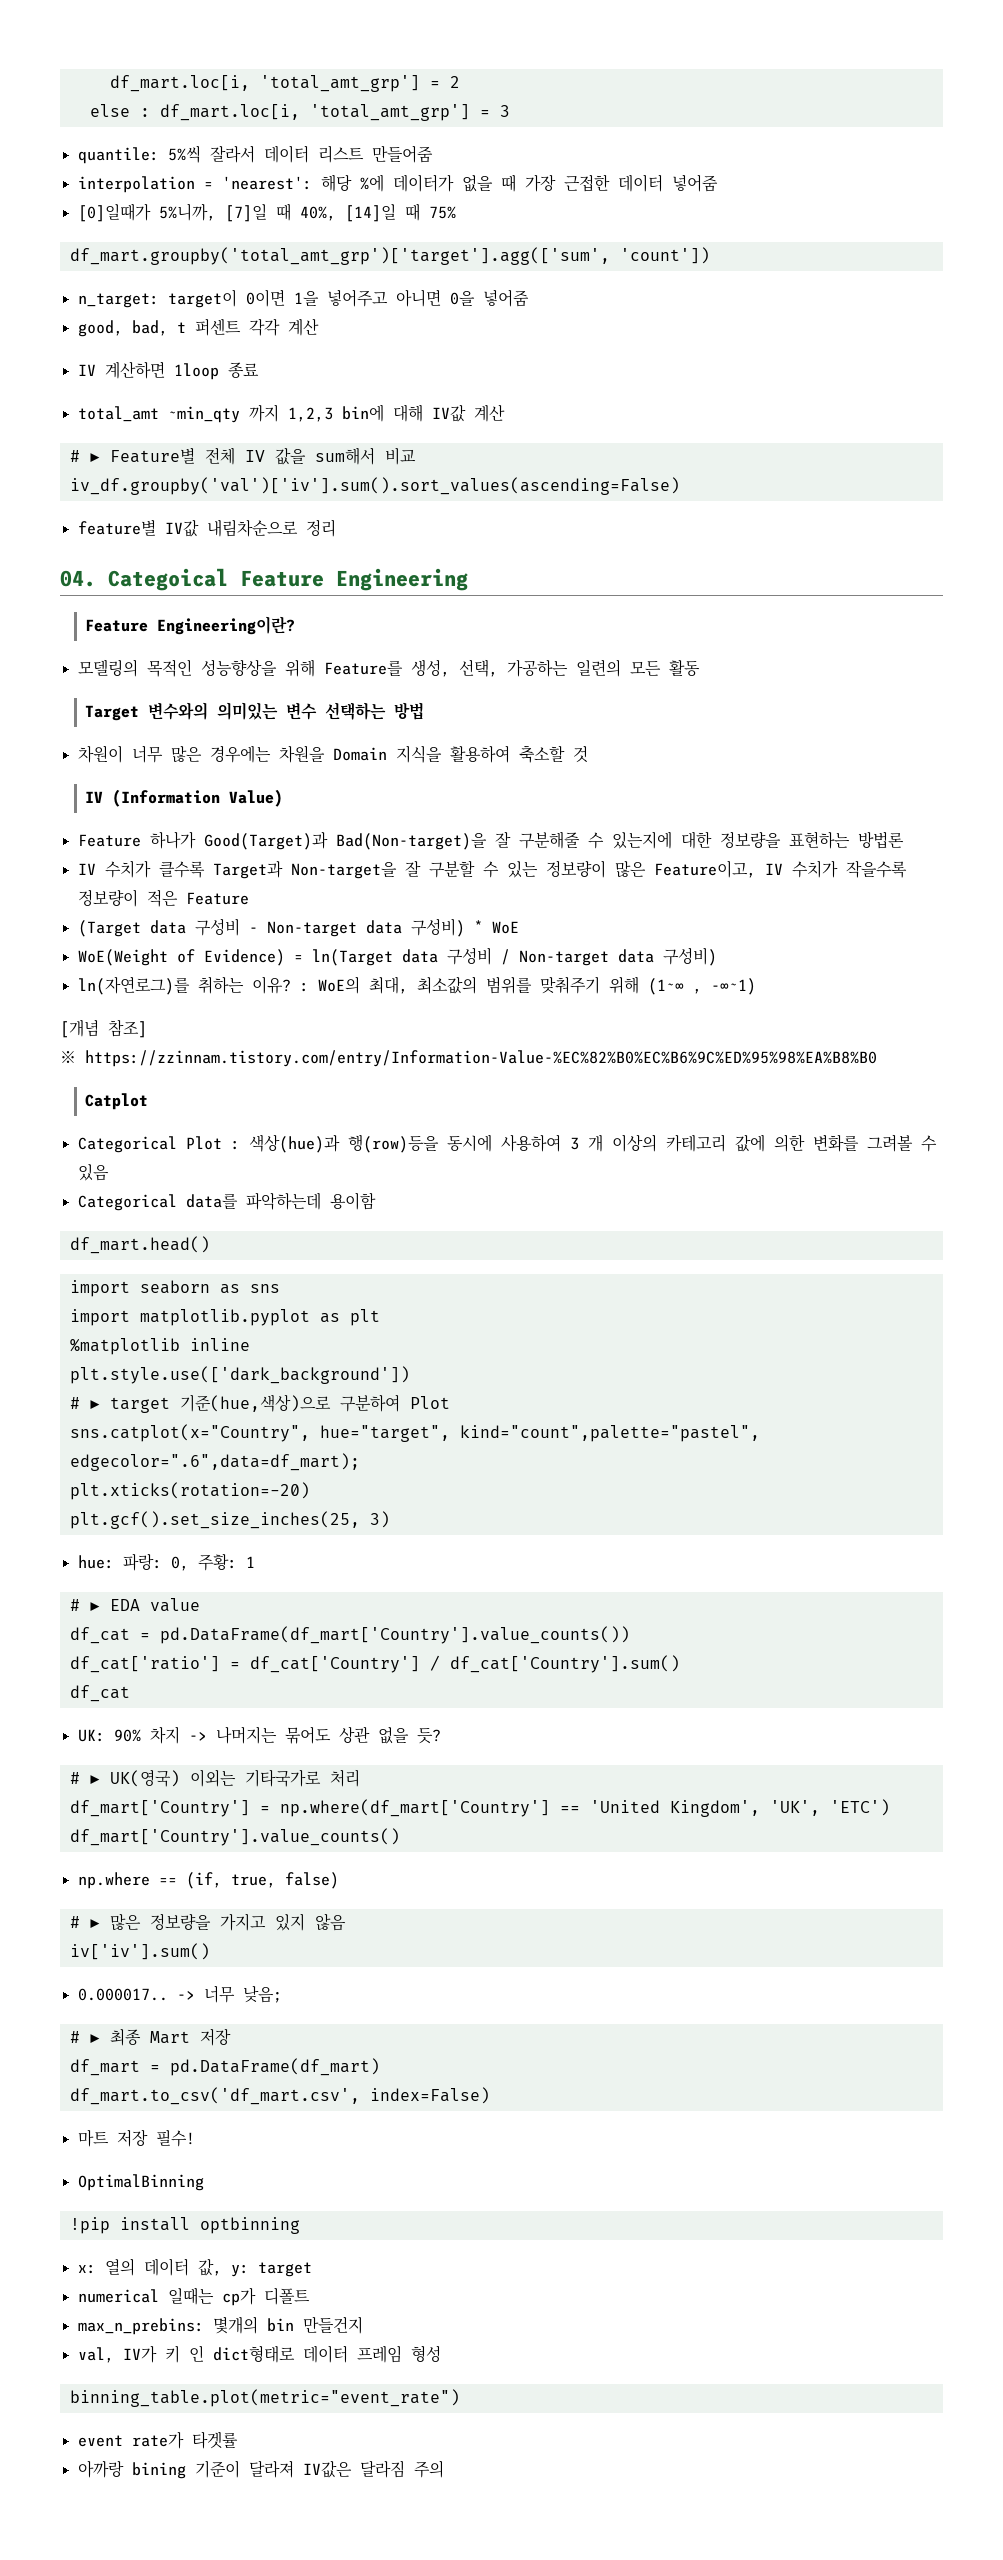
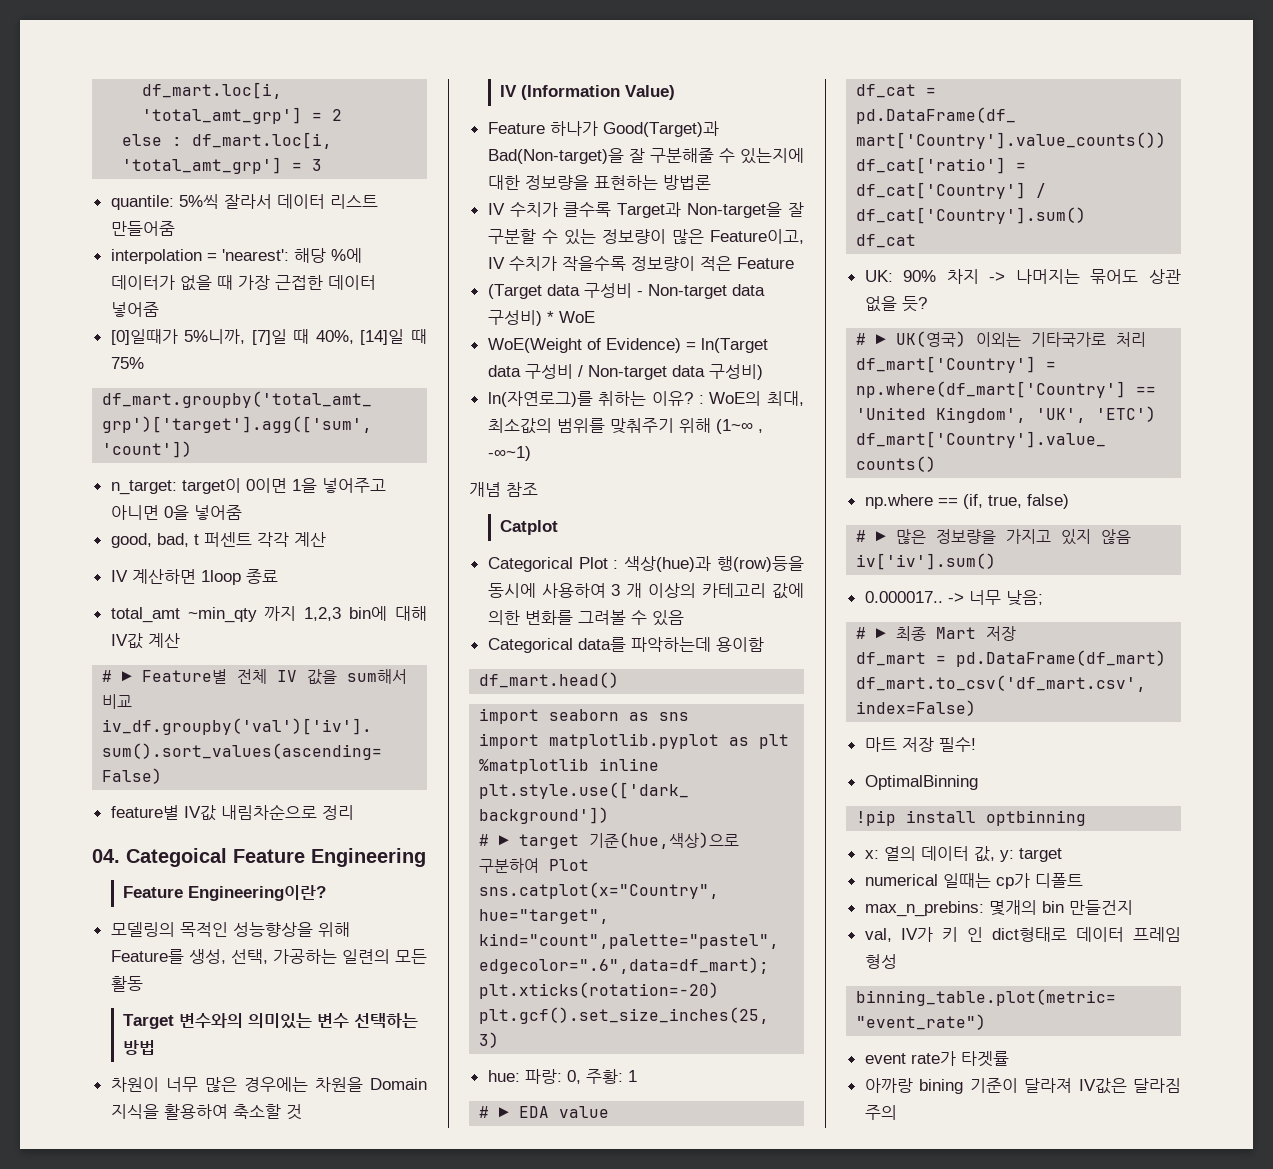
- [개념 참조]
- ※ https://zzinnam.tistory.com/entry/Information-Value-%EC%82%B0%EC%B6%9C%ED%95%98%EA%B8%B0
+ 개념 참조

